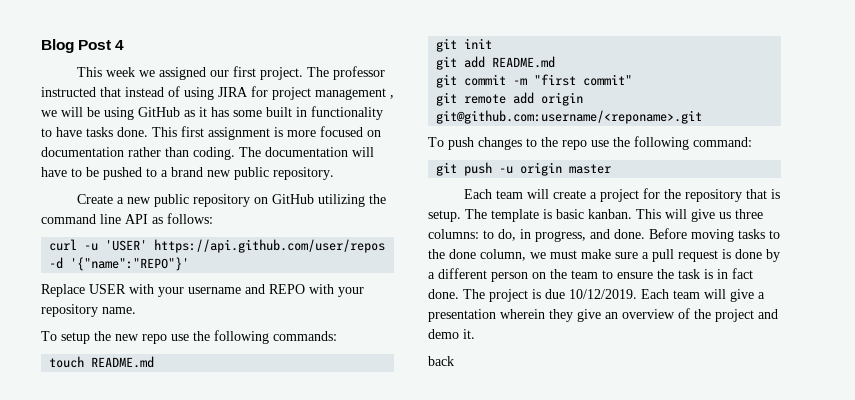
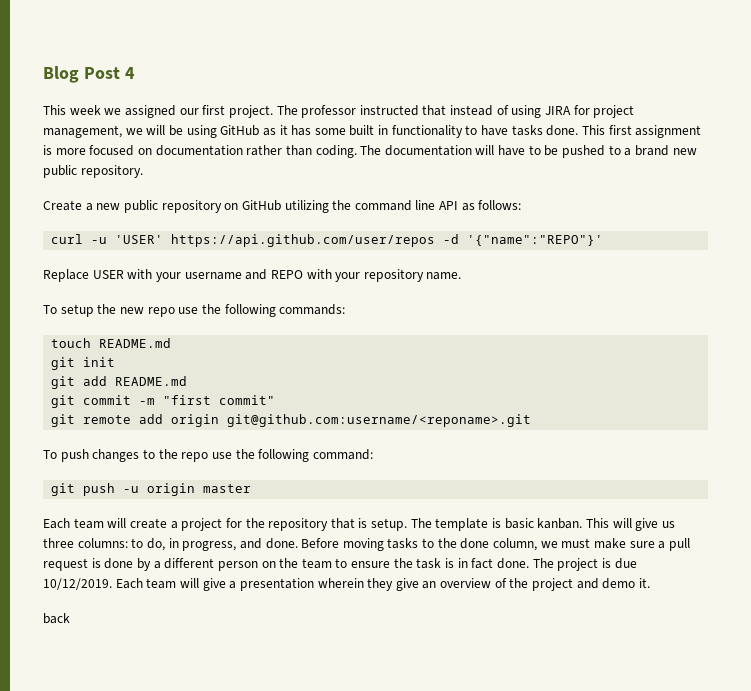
- The professor instructed that instead of using JIRA for project management , we will be using GitHub as it has some built in functionality to have tasks done.
+ The professor instructed that instead of using JIRA for project management, we will be using GitHub as it has some built in functionality to have tasks done.

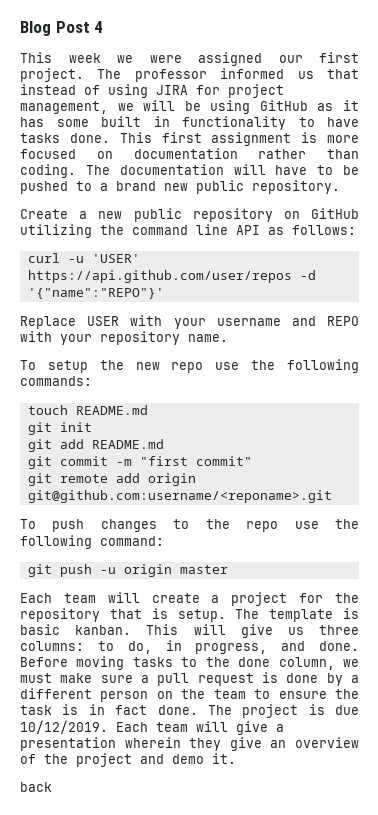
- This week we assigned our first project.
+ This week we were assigned our first project.
- The professor instructed that instead of using JIRA for project management, we will be using GitHub as it has some built in functionality to have tasks done.
+ The professor informed us that instead of using JIRA for project management, we will be using GitHub as it has some built in functionality to have tasks done.

